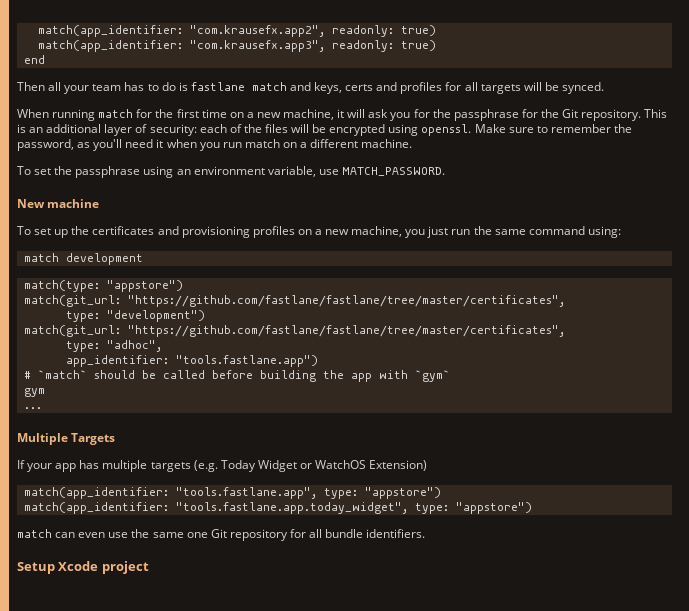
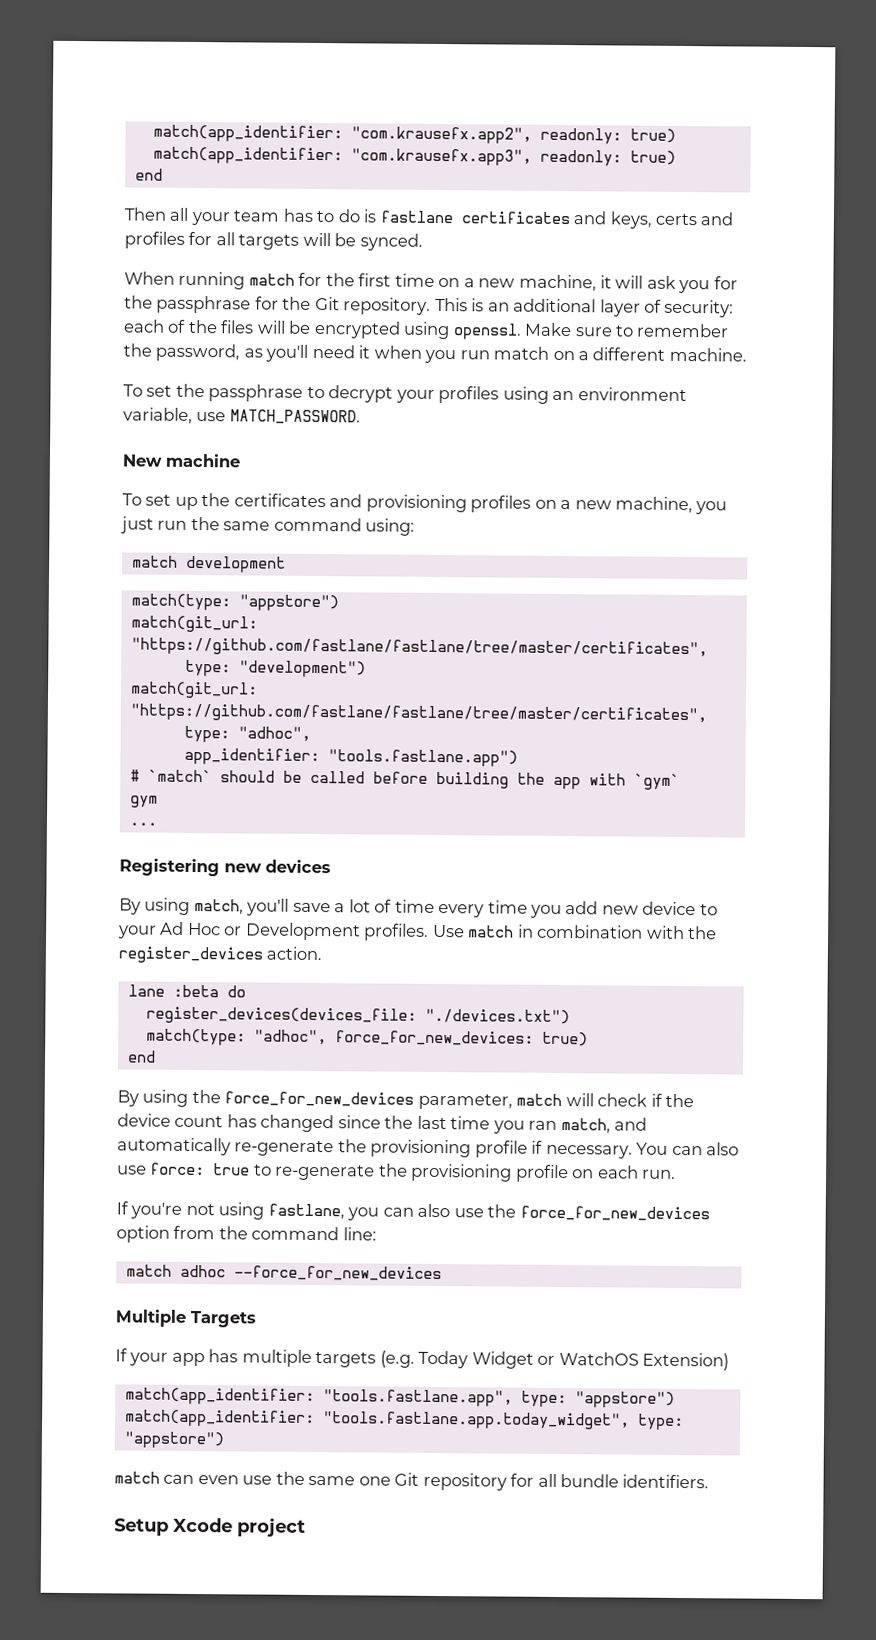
- Then all your team has to do is fastlane match and keys, certs and profiles for all targets will be synced.
+ Then all your team has to do is fastlane certificates and keys, certs and profiles for all targets will be synced.
- To set the passphrase using an environment variable, use MATCH_PASSWORD.
+ To set the passphrase to decrypt your profiles using an environment variable, use MATCH_PASSWORD.
+ Registering new devices
+ By using match, you'll save a lot of time every time you add new device to your Ad Hoc or Development profiles. Use match in combination with the register_devices action.
+ lane :beta do
+ register_devices(devices_file: "./devices.txt")
+ match(type: "adhoc", force_for_new_devices: true)
+ end
+ By using the force_for_new_devices parameter, match will check if the device count has changed since the last time you ran match, and automatically re-generate the provisioning profile if necessary. You can also use force: true to re-generate the provisioning profile on each run.
+ If you're not using fastlane, you can also use the force_for_new_devices option from the command line:
+ match adhoc --force_for_new_devices

